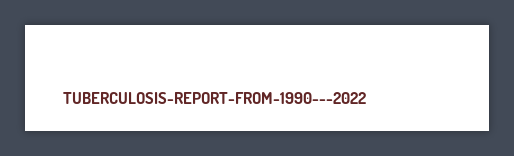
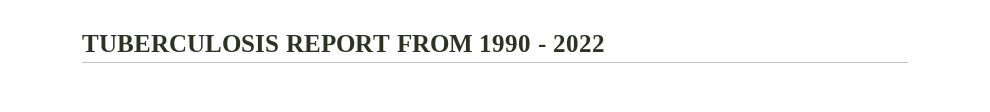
- TUBERCULOSIS-REPORT-FROM-1990---2022
+ TUBERCULOSIS REPORT FROM 1990 - 2022

